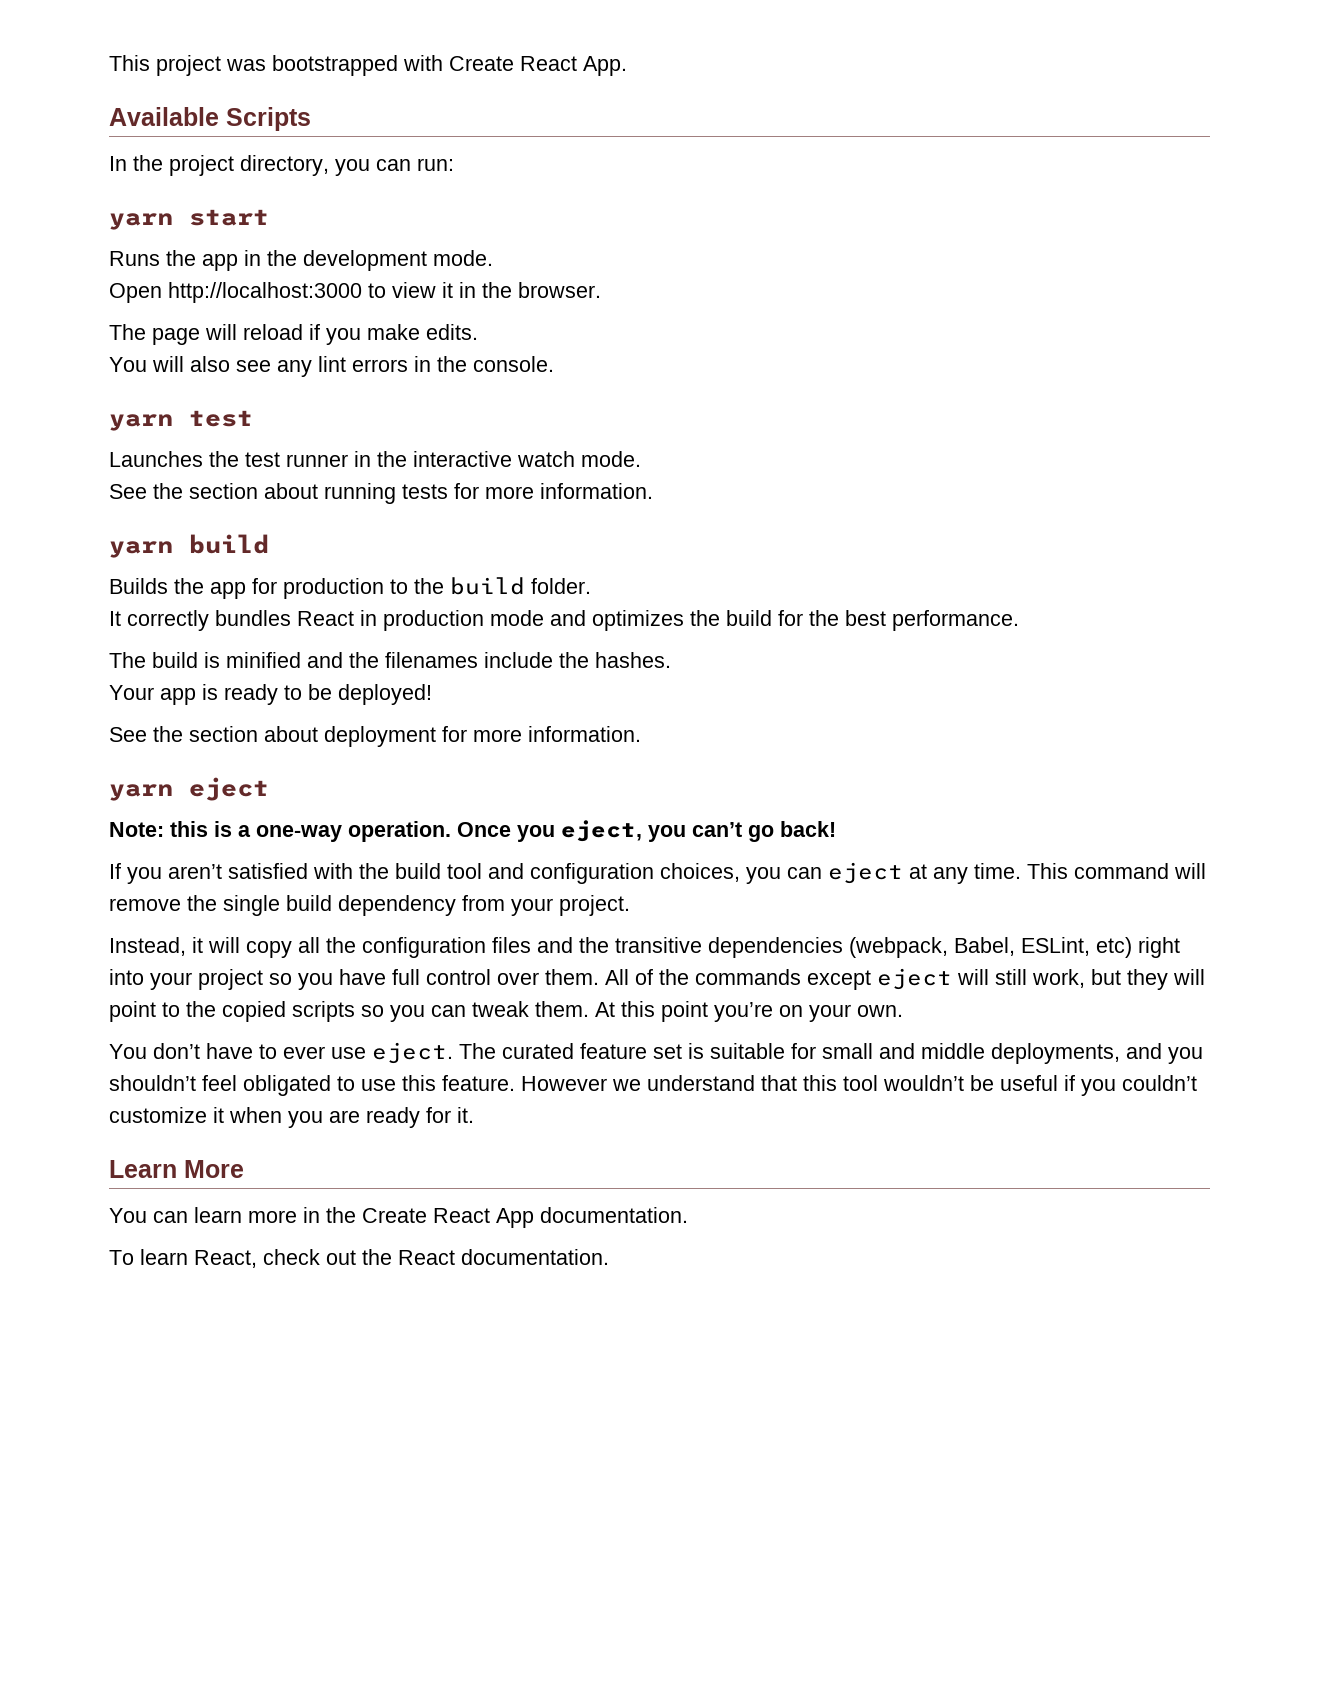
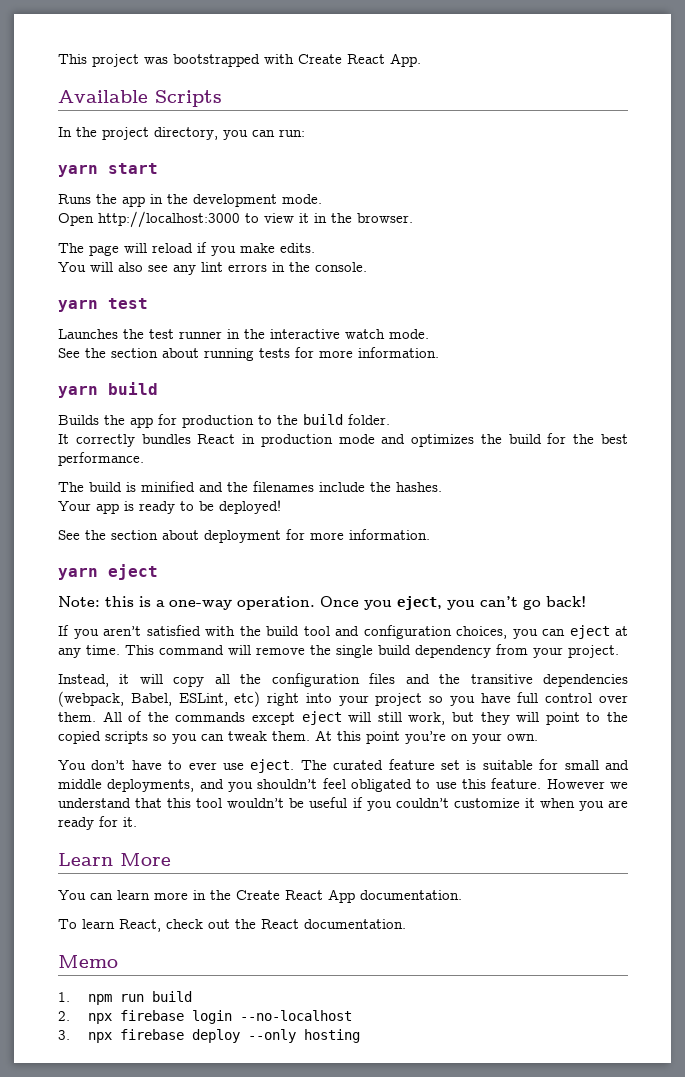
+ Memo
+ 1. npm run build
+ 2. npx firebase login --no-localhost
+ 3. npx firebase deploy --only hosting

